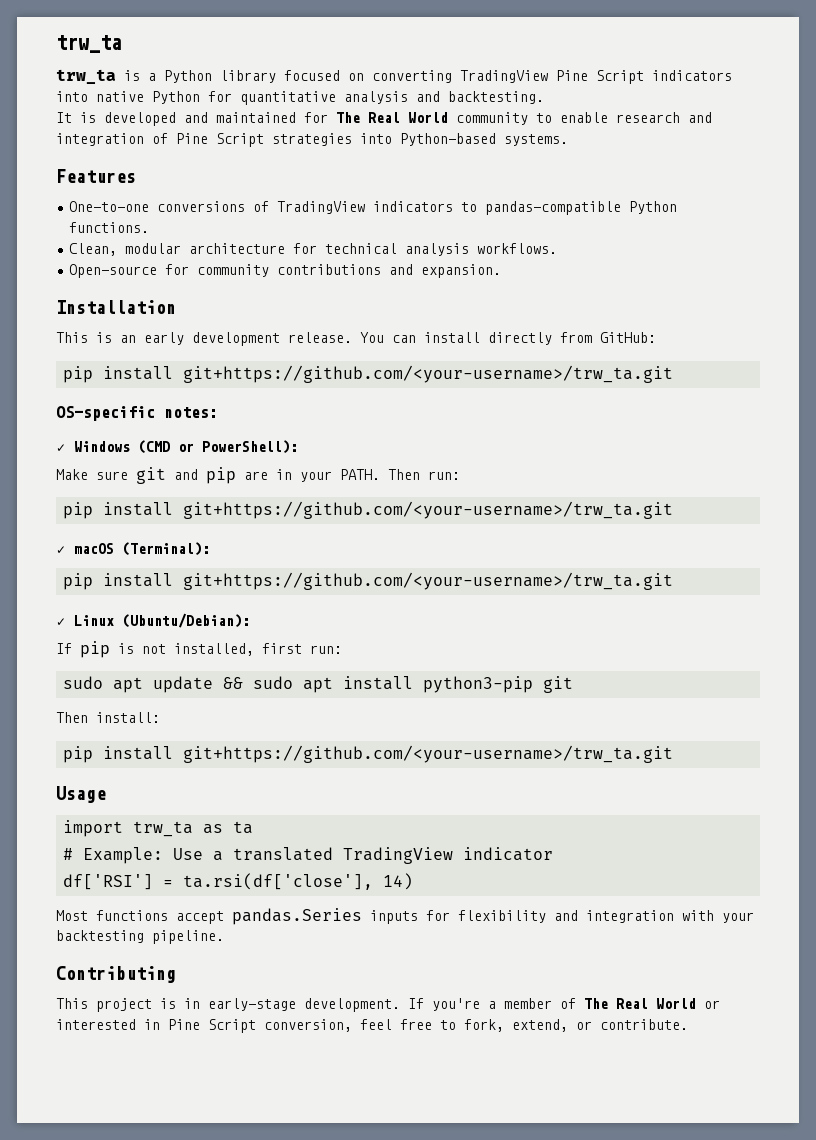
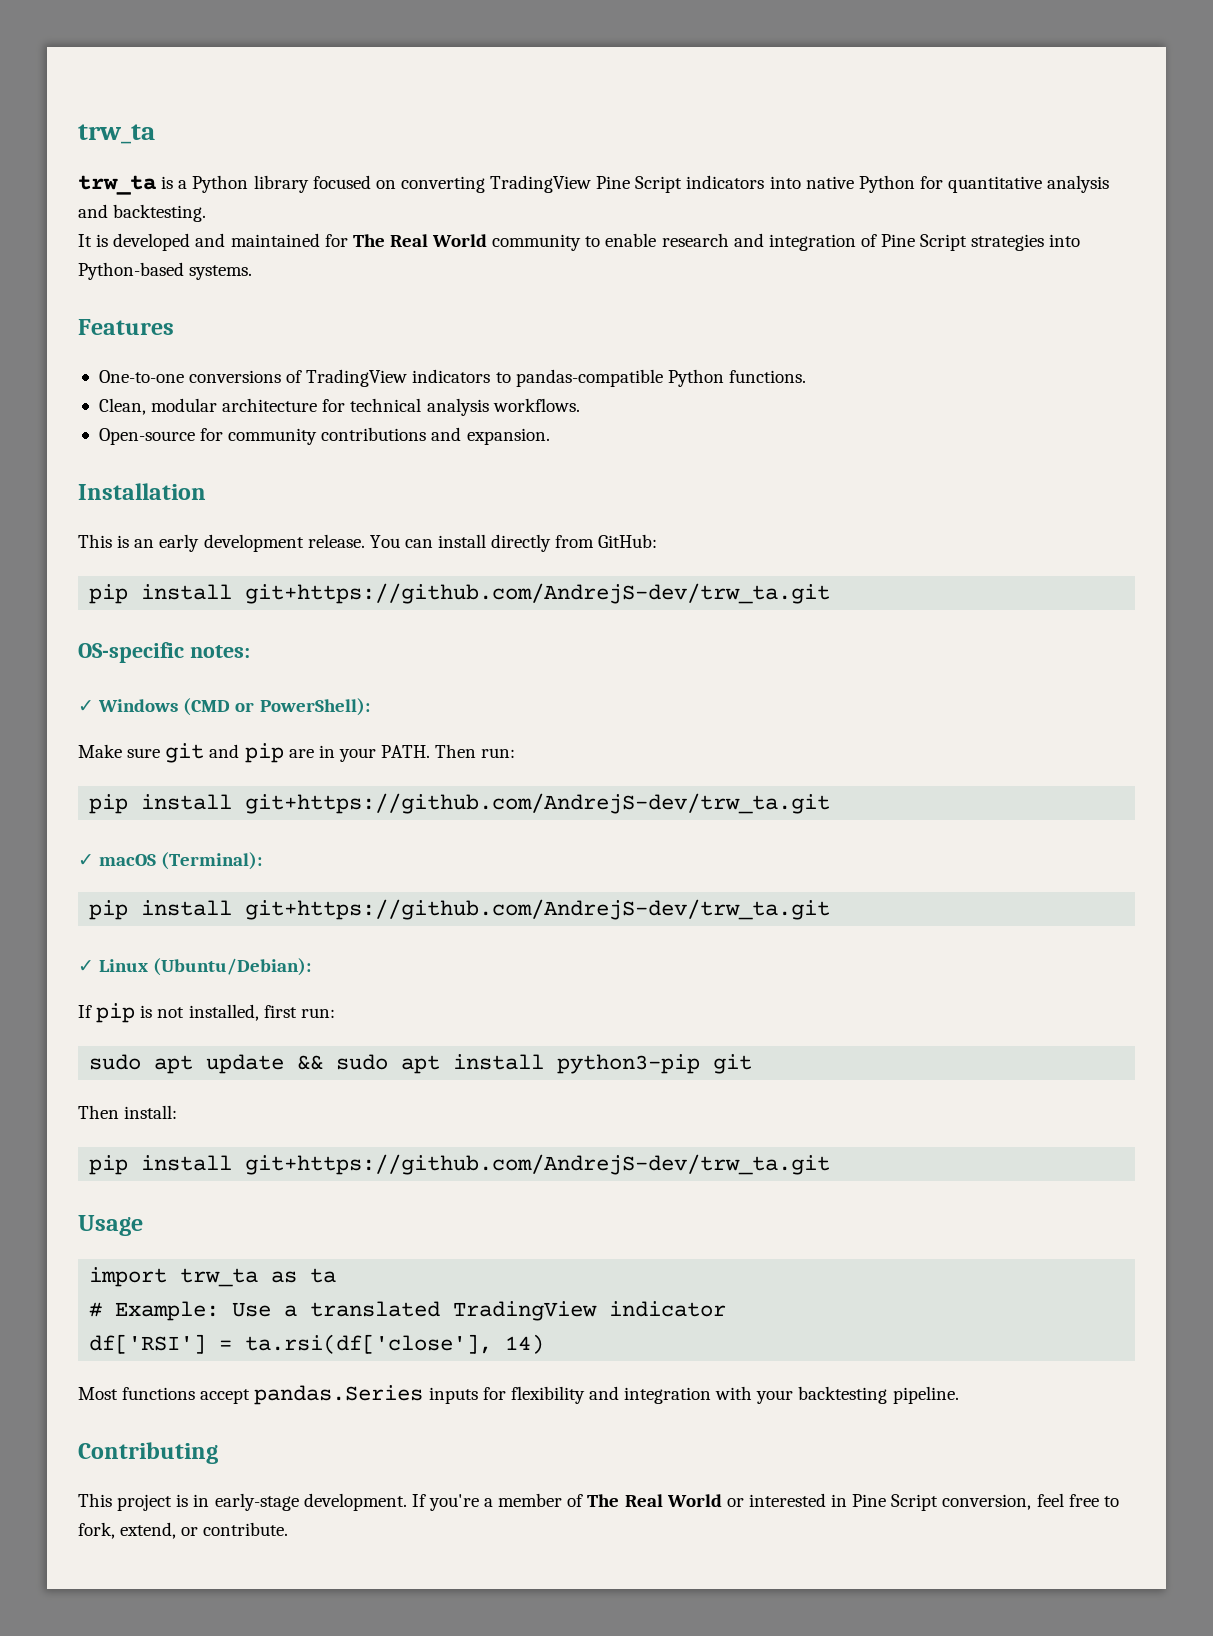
  You can install directly from GitHub:
- pip install git+https://github.com/<your-username>/trw_ta.git
+ pip install git+https://github.com/AndrejS-dev/trw_ta.git
  Then run:
- pip install git+https://github.com/<your-username>/trw_ta.git
+ pip install git+https://github.com/AndrejS-dev/trw_ta.git
  ✓ macOS (Terminal):
- pip install git+https://github.com/<your-username>/trw_ta.git
+ pip install git+https://github.com/AndrejS-dev/trw_ta.git
  Then install:
- pip install git+https://github.com/<your-username>/trw_ta.git
+ pip install git+https://github.com/AndrejS-dev/trw_ta.git

